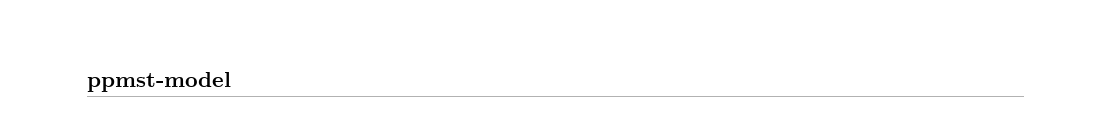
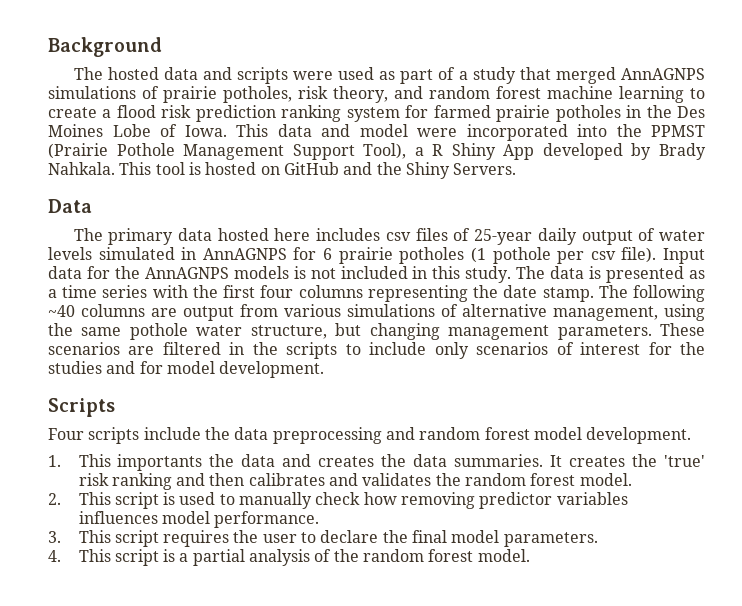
- ppmst-model
+ Background
+ The hosted data and scripts were used as part of a study that merged AnnAGNPS simulations of prairie potholes, risk theory, and random forest machine learning to create a flood risk prediction ranking system for farmed prairie potholes in the Des Moines Lobe of Iowa. This data and model were incorporated into the PPMST (Prairie Pothole Management Support Tool), a R Shiny App developed by Brady Nahkala. This tool is hosted on GitHub and the Shiny Servers.
+ Data
+ The primary data hosted here includes csv files of 25-year daily output of water levels simulated in AnnAGNPS for 6 prairie potholes (1 pothole per csv file). Input data for the AnnAGNPS models is not included in this study. The data is presented as a time series with the first four columns representing the date stamp. The following ~40 columns are output from various simulations of alternative management, using the same pothole water structure, but changing management parameters. These scenarios are filtered in the scripts to include only scenarios of interest for the studies and for model development.
+ Scripts
+ Four scripts include the data preprocessing and random forest model development.
+ 1. This importants the data and creates the data summaries. It creates the 'true' risk ranking and then calibrates and validates the random forest model.
+ 2. This script is used to manually check how removing predictor variables influences model performance.
+ 3. This script requires the user to declare the final model parameters.
+ 4. This script is a partial analysis of the random forest model.

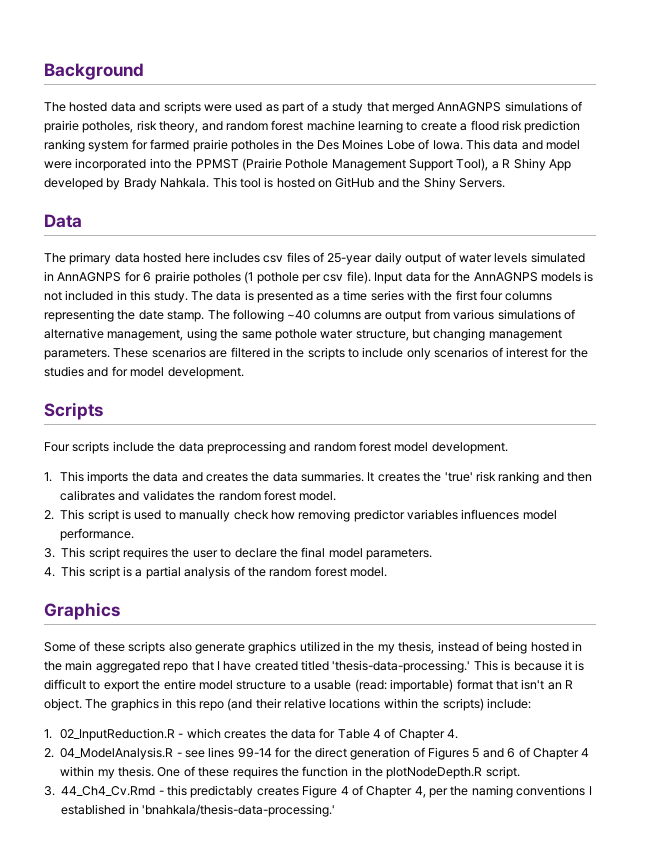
- 1. This importants the data and creates the data summaries.
+ 1. This imports the data and creates the data summaries.
+ Graphics
+ Some of these scripts also generate graphics utilized in the my thesis, instead of being hosted in the main aggregated repo that I have created titled 'thesis-data-processing.' This is because it is difficult to export the entire model structure to a usable (read: importable) format that isn't an R object. The graphics in this repo (and their relative locations within the scripts) include:
+ 1. 02_InputReduction.R - which creates the data for Table 4 of Chapter 4.
+ 2. 04_ModelAnalysis.R - see lines 99-14 for the direct generation of Figures 5 and 6 of Chapter 4 within my thesis. One of these requires the function in the plotNodeDepth.R script.
+ 3. 44_Ch4_Cv.Rmd - this predictably creates Figure 4 of Chapter 4, per the naming conventions I established in 'bnahkala/thesis-data-processing.'

